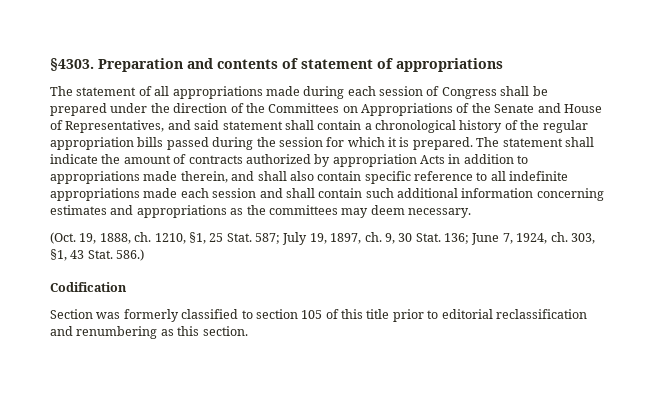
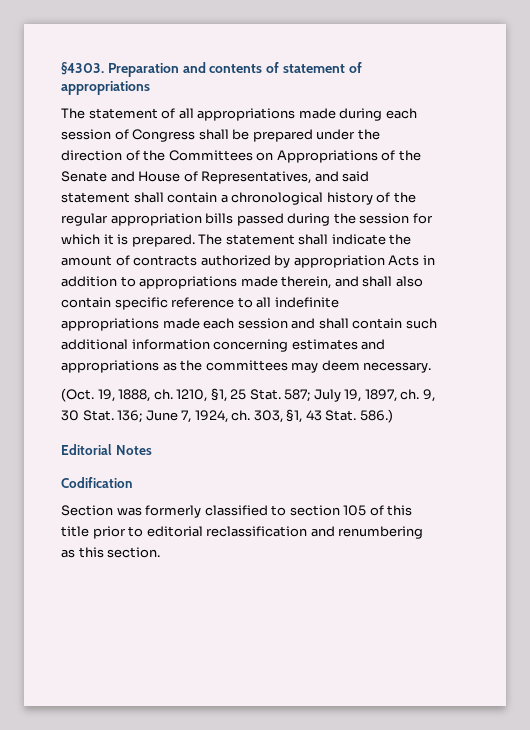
+ Editorial Notes

